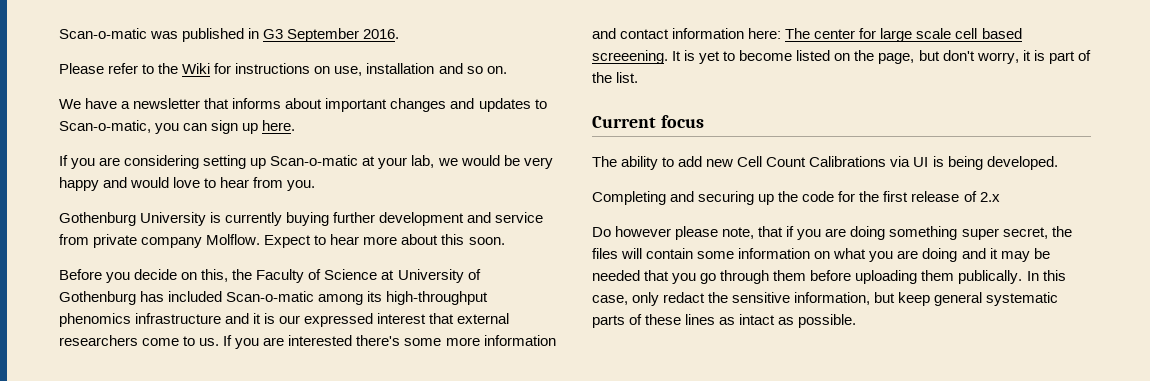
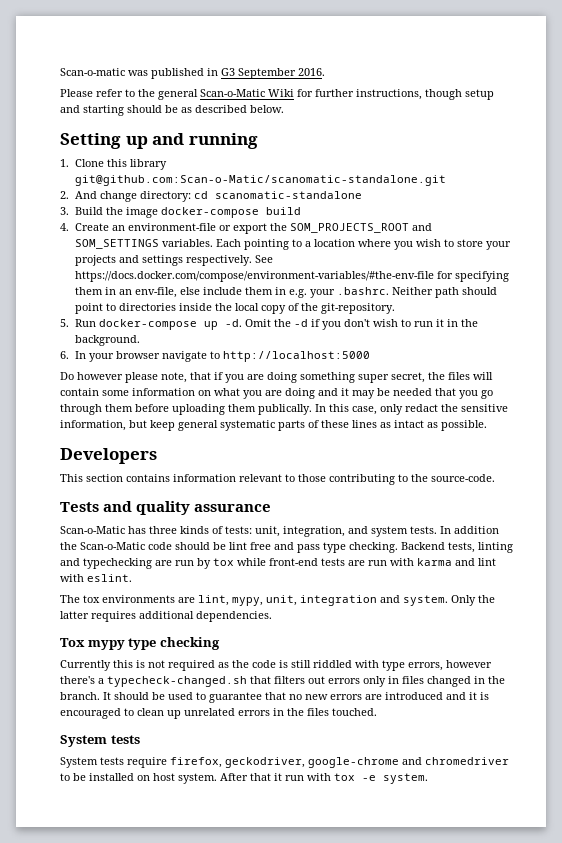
- Please refer to the Wiki for instructions on use, installation and so on.
- We have a newsletter that informs about important changes and updates to Scan-o-matic, you can sign up here.
- If you are considering setting up Scan-o-matic at your lab, we would be very happy and would love to hear from you.
- Gothenburg University is currently buying further development and service from private company Molflow. Expect to hear more about this soon.
- Before you decide on this, the Faculty of Science at University of Gothenburg has included Scan-o-matic among its high-throughput phenomics infrastructure and it is our expressed interest that external researchers come to us. If you are interested there's some more information and contact information here: The center for large scale cell based screeening. It is yet to become listed on the page, but don't worry, it is part of the list.
- Current focus
- The ability to add new Cell Count Calibrations via UI is being developed.
- Completing and securing up the code for the first release of 2.x
+ Please refer to the general Scan-o-Matic Wiki for further instructions, though setup and starting should be as described below.
+ Setting up and running
+ 1. Clone this library git@github.com:Scan-o-Matic/scanomatic-standalone.git
+ 2. And change directory: cd scanomatic-standalone
+ 3. Build the image docker-compose build
+ 4. Create an environment-file or export the SOM_PROJECTS_ROOT and SOM_SETTINGS variables. Each pointing to a location where you wish to store your projects and settings respectively. See https://docs.docker.com/compose/environment-variables/#the-env-file for specifying them in an env-file, else include them in e.g. your .bashrc. Neither path should point to directories inside the local copy of the git-repository.
+ 5. Run docker-compose up -d. Omit the -d if you don't wish to run it in the background.
+ 6. In your browser navigate to http://localhost:5000
+ Developers
+ This section contains information relevant to those contributing to the source-code.
+ Tests and quality assurance
+ Scan-o-Matic has three kinds of tests: unit, integration, and system tests. In addition the Scan-o-Matic code should be lint free and pass type checking. Backend tests, linting and typechecking are run by tox while front-end tests are run with karma and lint with eslint.
+ The tox environments are lint, mypy, unit, integration and system. Only the latter requires additional dependencies.
+ Tox mypy type checking
+ Currently this is not required as the code is still riddled with type errors, however there's a typecheck-changed.sh that filters out errors only in files changed in the branch. It should be used to guarantee that no new errors are introduced and it is encouraged to clean up unrelated errors in the files touched.
+ System tests
+ System tests require firefox, geckodriver, google-chrome and chromedriver to be installed on host system. After that it run with tox -e system.

